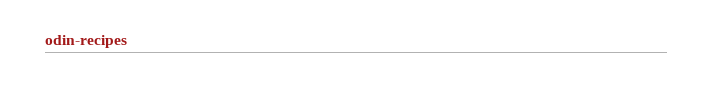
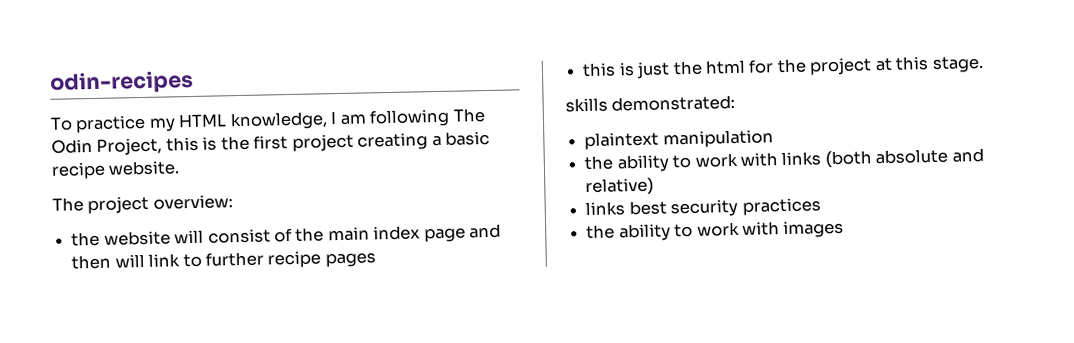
+ To practice my HTML knowledge, I am following The Odin Project, this is the first project creating a basic recipe website.
+ The project overview:
+ the website will consist of the main index page and then will link to further recipe pages
+ this is just the html for the project at this stage.
+ skills demonstrated:
+ plaintext manipulation
+ the ability to work with links (both absolute and relative)
+ links best security practices
+ the ability to work with images

